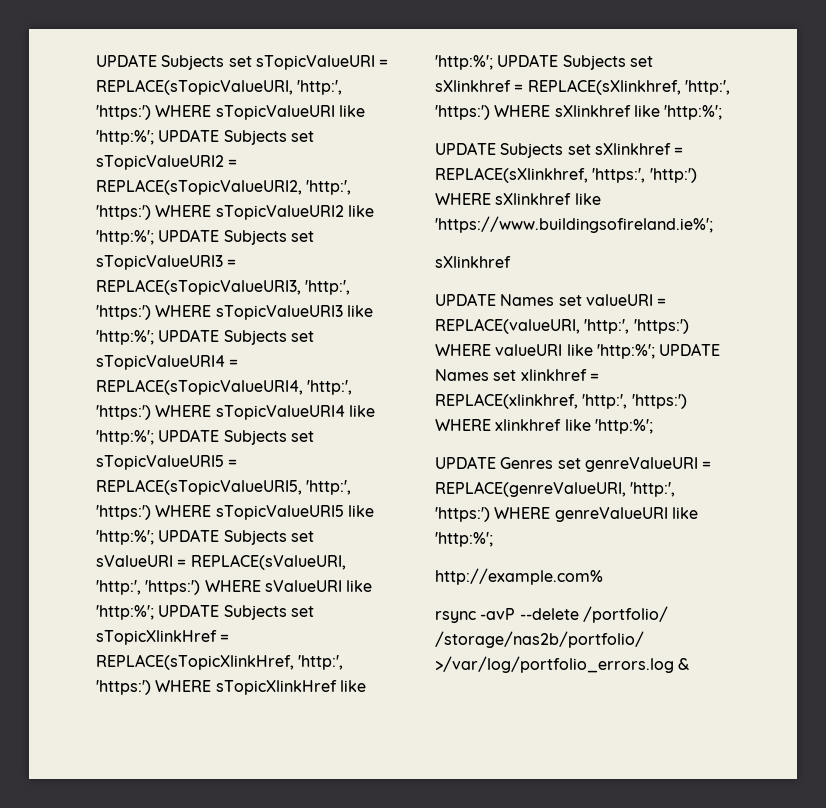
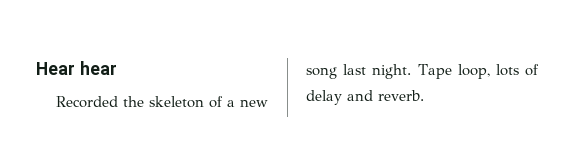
- UPDATE Subjects set sTopicValueURI = REPLACE(sTopicValueURI, 'http:', 'https:') WHERE sTopicValueURI like 'http:%'; UPDATE Subjects set sTopicValueURI2 = REPLACE(sTopicValueURI2, 'http:', 'https:') WHERE sTopicValueURI2 like 'http:%'; UPDATE Subjects set sTopicValueURI3 = REPLACE(sTopicValueURI3, 'http:', 'https:') WHERE sTopicValueURI3 like 'http:%'; UPDATE Subjects set sTopicValueURI4 = REPLACE(sTopicValueURI4, 'http:', 'https:') WHERE sTopicValueURI4 like 'http:%'; UPDATE Subjects set sTopicValueURI5 = REPLACE(sTopicValueURI5, 'http:', 'https:') WHERE sTopicValueURI5 like 'http:%'; UPDATE Subjects set sValueURI = REPLACE(sValueURI, 'http:', 'https:') WHERE sValueURI like 'http:%'; UPDATE Subjects set sTopicXlinkHref = REPLACE(sTopicXlinkHref, 'http:', 'https:') WHERE sTopicXlinkHref like 'http:%'; UPDATE Subjects set sXlinkhref = REPLACE(sXlinkhref, 'http:', 'https:') WHERE sXlinkhref like 'http:%';
- UPDATE Subjects set sXlinkhref = REPLACE(sXlinkhref, 'https:', 'http:') WHERE sXlinkhref like 'https://www.buildingsofireland.ie%';
- sXlinkhref
- UPDATE Names set valueURI = REPLACE(valueURI, 'http:', 'https:') WHERE valueURI like 'http:%'; UPDATE Names set xlinkhref = REPLACE(xlinkhref, 'http:', 'https:') WHERE xlinkhref like 'http:%';
- UPDATE Genres set genreValueURI = REPLACE(genreValueURI, 'http:', 'https:') WHERE genreValueURI like 'http:%';
- http://example.com%
- rsync -avP --delete /portfolio/ /storage/nas2b/portfolio/ >/var/log/portfolio_errors.log &
+ Hear hear
+ Recorded the skeleton of a new song last night. Tape loop, lots of delay and reverb.

